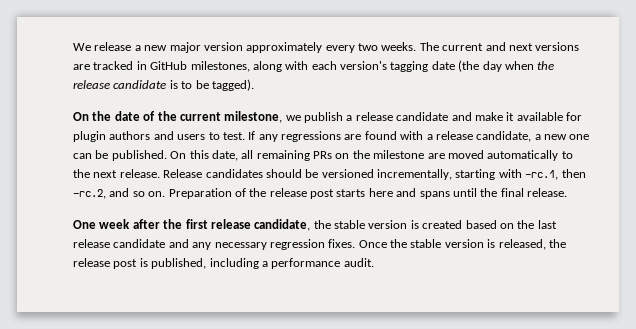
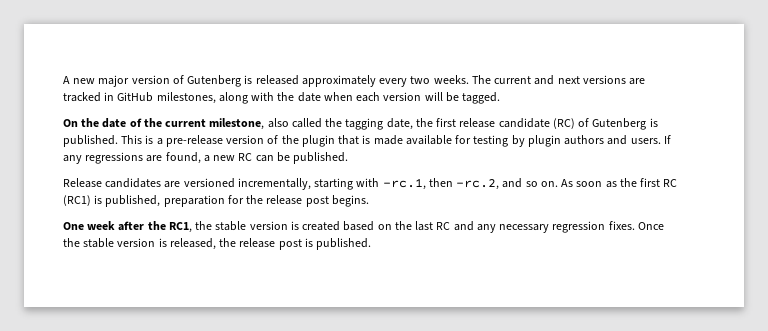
- We release a new major version approximately every two weeks.
+ A new major version of Gutenberg is released approximately every two weeks.
- The current and next versions are tracked in GitHub milestones, along with each version's tagging date (the day when the release candidate is to be tagged).
+ The current and next versions are tracked in GitHub milestones, along with the date when each version will be tagged.
- On the date of the current milestone, we publish a release candidate and make it available for plugin authors and users to test. If any regressions are found with a release candidate, a new one can be published. On this date, all remaining PRs on the milestone are moved automatically to the next release. Release candidates should be versioned incrementally, starting with -rc.1, then -rc.2, and so on.
+ On the date of the current milestone, also called the tagging date, the first release candidate (RC) of Gutenberg is published. This is a pre-release version of the plugin that is made available for testing by plugin authors and users. If any regressions are found, a new RC can be published.
+ Release candidates are versioned incrementally, starting with -rc.1, then -rc.2, and so on.
- Preparation of the release post starts here and spans until the final release.
+ As soon as the first RC (RC1) is published, preparation for the release post begins.
- One week after the first release candidate, the stable version is created based on the last release candidate and any necessary regression fixes.
+ One week after the RC1, the stable version is created based on the last RC and any necessary regression fixes.
- Once the stable version is released, the release post is published, including a performance audit.
+ Once the stable version is released, the release post is published.

